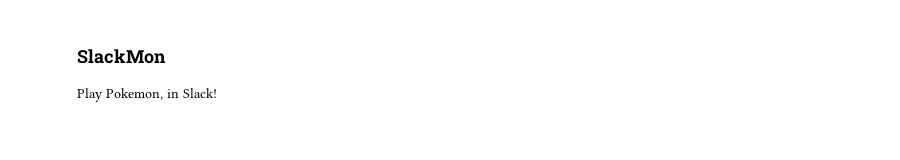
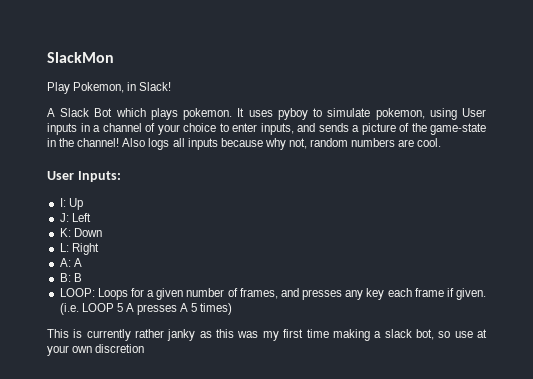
+ A Slack Bot which plays pokemon. It uses pyboy to simulate pokemon, using User inputs in a channel of your choice to enter inputs, and sends a picture of the game-state in the channel! Also logs all inputs because why not, random numbers are cool.
+ User Inputs:
+ I: Up
+ J: Left
+ K: Down
+ L: Right
+ A: A
+ B: B
+ LOOP: Loops for a given number of frames, and presses any key each frame if given. (i.e. LOOP 5 A presses A 5 times)
+ This is currently rather janky as this was my first time making a slack bot, so use at your own discretion

